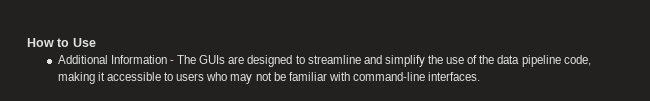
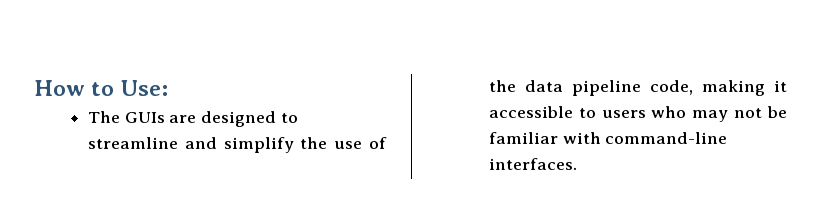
- How to Use
- Additional Information - The GUIs are designed to streamline and simplify the use of the data pipeline code, making it accessible to users who may not be familiar with command-line interfaces.
+ How to Use:
+ The GUIs are designed to streamline and simplify the use of the data pipeline code, making it accessible to users who may not be familiar with command-line interfaces.

